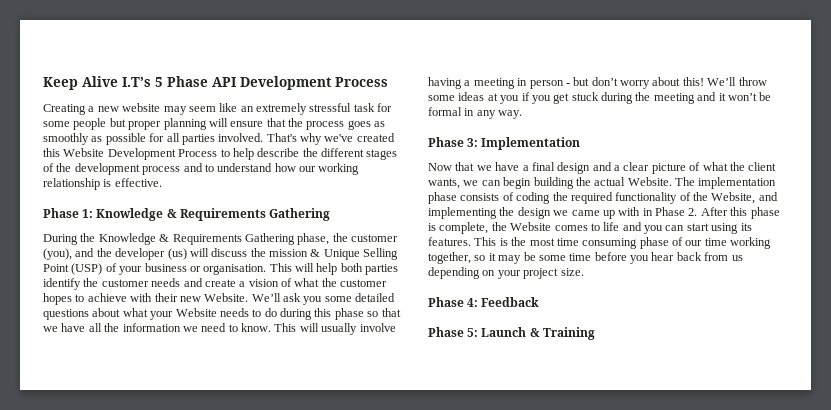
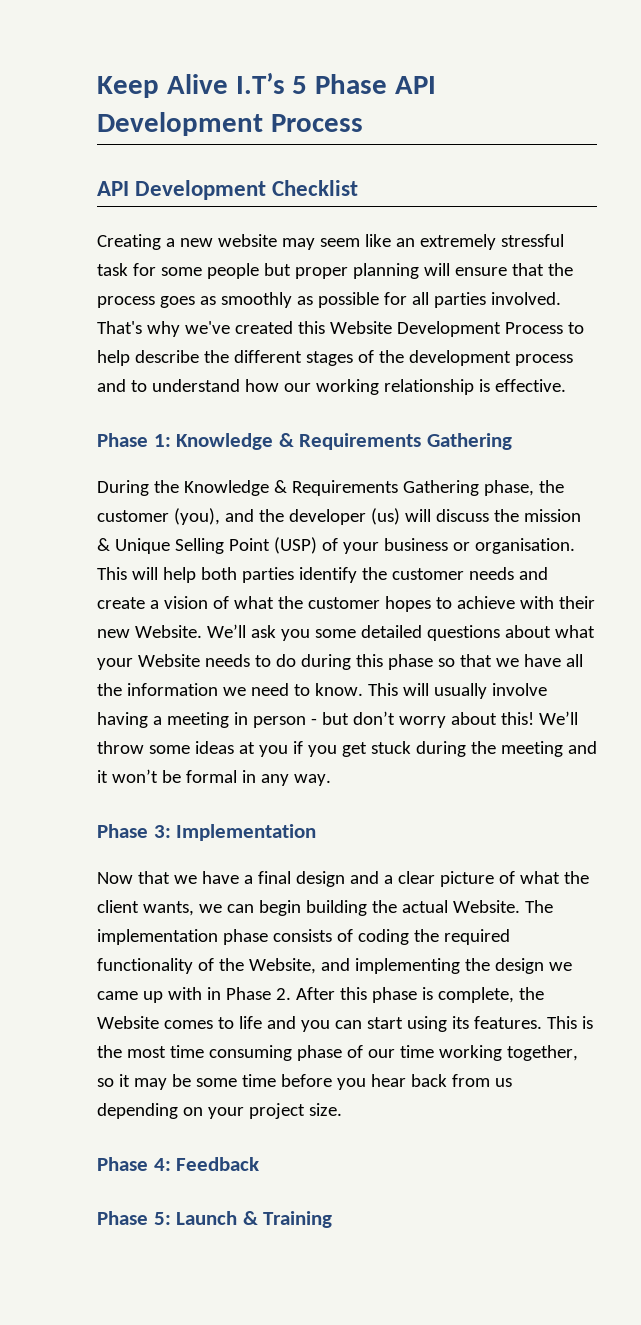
+ API Development Checklist

